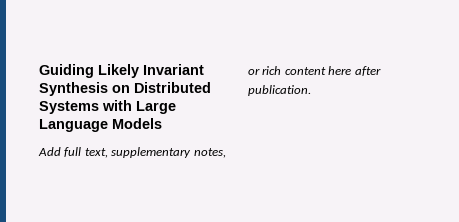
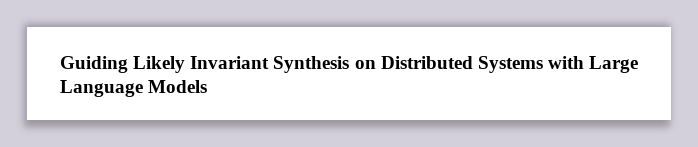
- Add full text, supplementary notes, or rich content here after publication.

